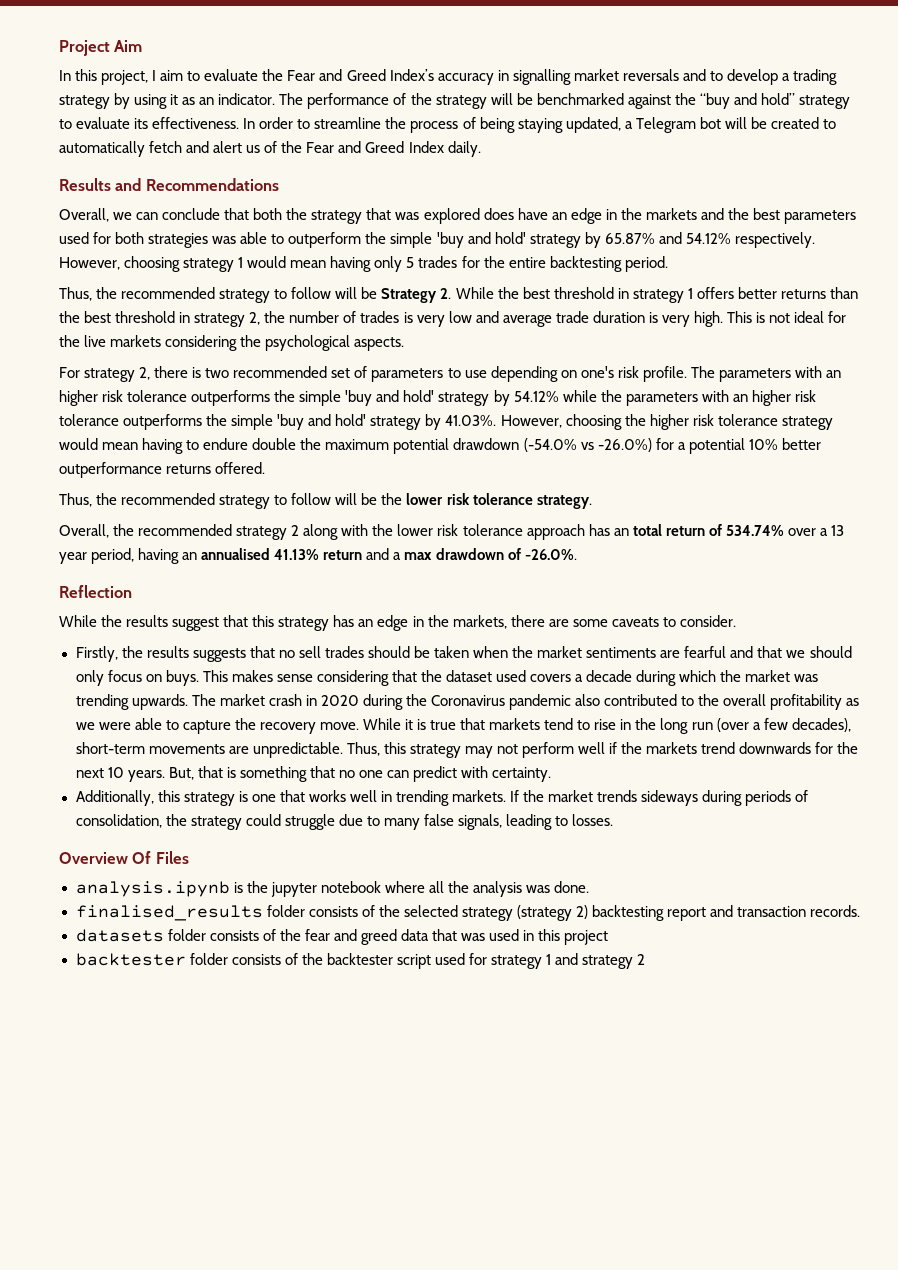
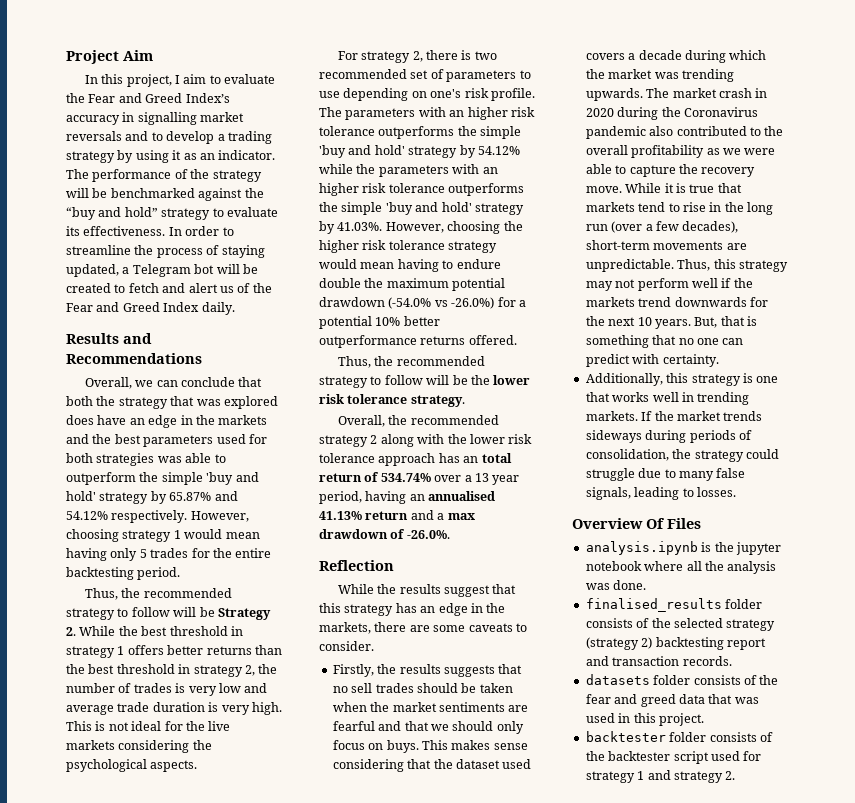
- In order to streamline the process of being staying updated, a Telegram bot will be created to automatically fetch and alert us of the Fear and Greed Index daily.
+ In order to streamline the process of staying updated, a Telegram bot will be created to fetch and alert us of the Fear and Greed Index daily.
- datasets folder consists of the fear and greed data that was used in this project
+ datasets folder consists of the fear and greed data that was used in this project.
- backtester folder consists of the backtester script used for strategy 1 and strategy 2
+ backtester folder consists of the backtester script used for strategy 1 and strategy 2.

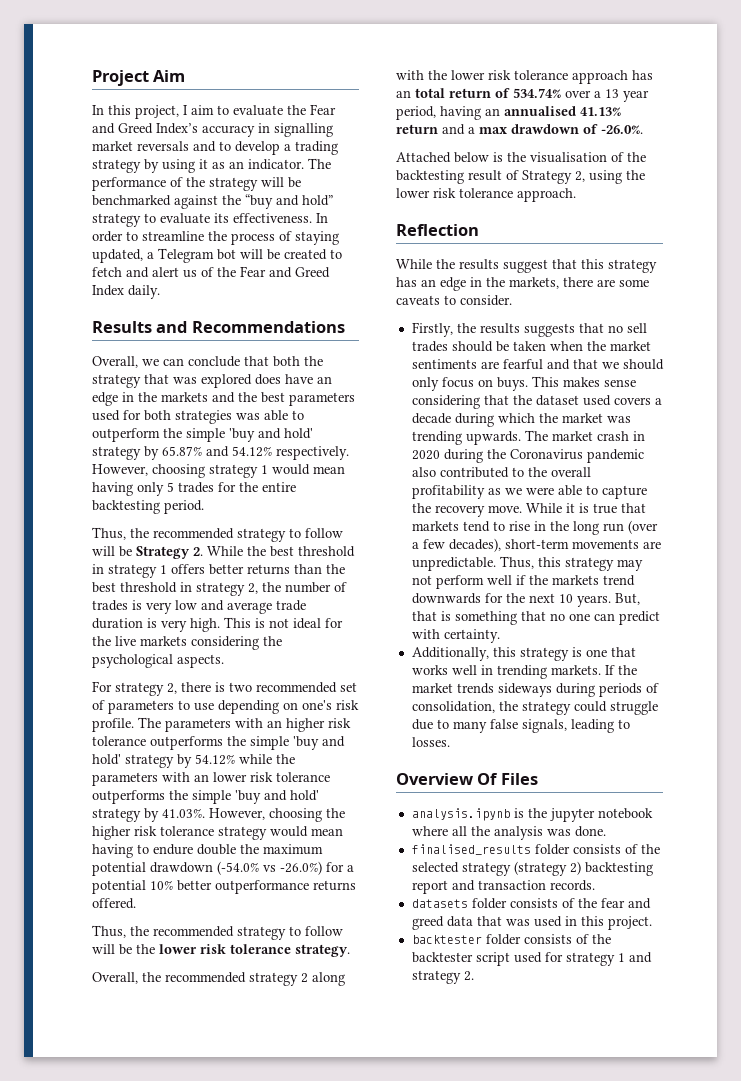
- The parameters with an higher risk tolerance outperforms the simple 'buy and hold' strategy by 54.12% while the parameters with an higher risk tolerance outperforms the simple 'buy and hold' strategy by 41.03%. However, choosing the higher risk tolerance strategy would mean having to endure double the maximum potential drawdown (-54.0% vs -26.0%) for a potential 10% better outperformance returns offered.
+ The parameters with an higher risk tolerance outperforms the simple 'buy and hold' strategy by 54.12% while the parameters with an lower risk tolerance outperforms the simple 'buy and hold' strategy by 41.03%. However, choosing the higher risk tolerance strategy would mean having to endure double the maximum potential drawdown (-54.0% vs -26.0%) for a potential 10% better outperformance returns offered.
+ Attached below is the visualisation of the backtesting result of Strategy 2, using the lower risk tolerance approach.

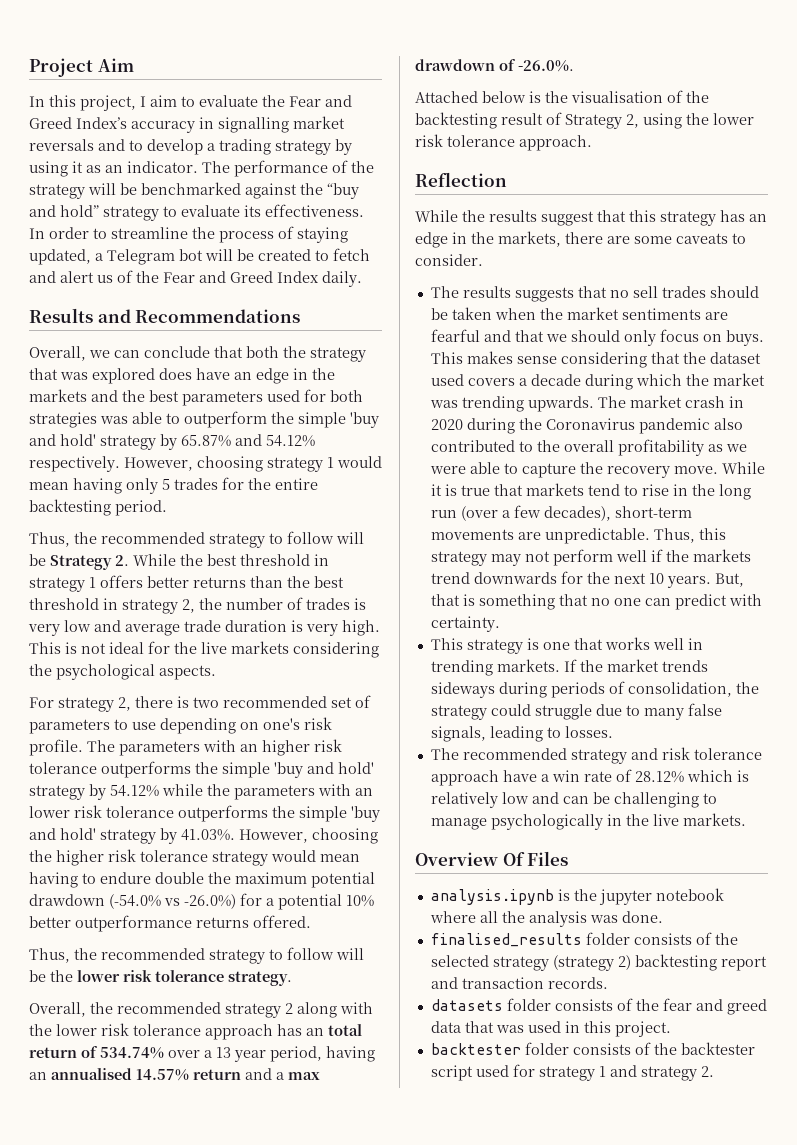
- Overall, the recommended strategy 2 along with the lower risk tolerance approach has an total return of 534.74% over a 13 year period, having an annualised 41.13% return and a max drawdown of -26.0%.
+ Overall, the recommended strategy 2 along with the lower risk tolerance approach has an total return of 534.74% over a 13 year period, having an annualised 14.57% return and a max drawdown of -26.0%.
- Firstly, the results suggests that no sell trades should be taken when the market sentiments are fearful and that we should only focus on buys.
+ The results suggests that no sell trades should be taken when the market sentiments are fearful and that we should only focus on buys.
- Additionally, this strategy is one that works well in trending markets.
+ This strategy is one that works well in trending markets.
+ The recommended strategy and risk tolerance approach have a win rate of 28.12% which is relatively low and can be challenging to manage psychologically in the live markets.

